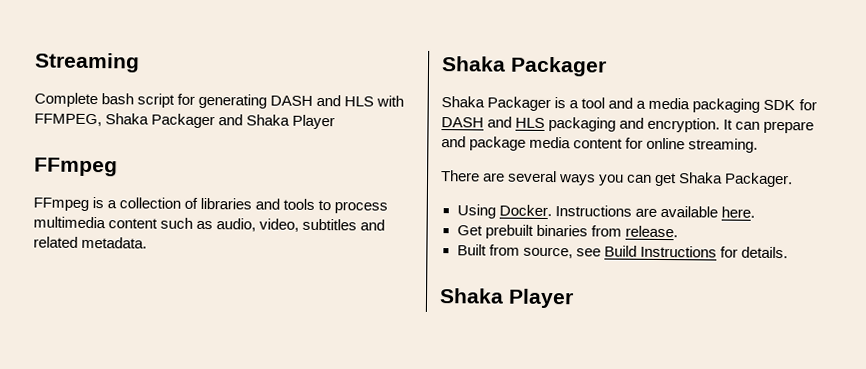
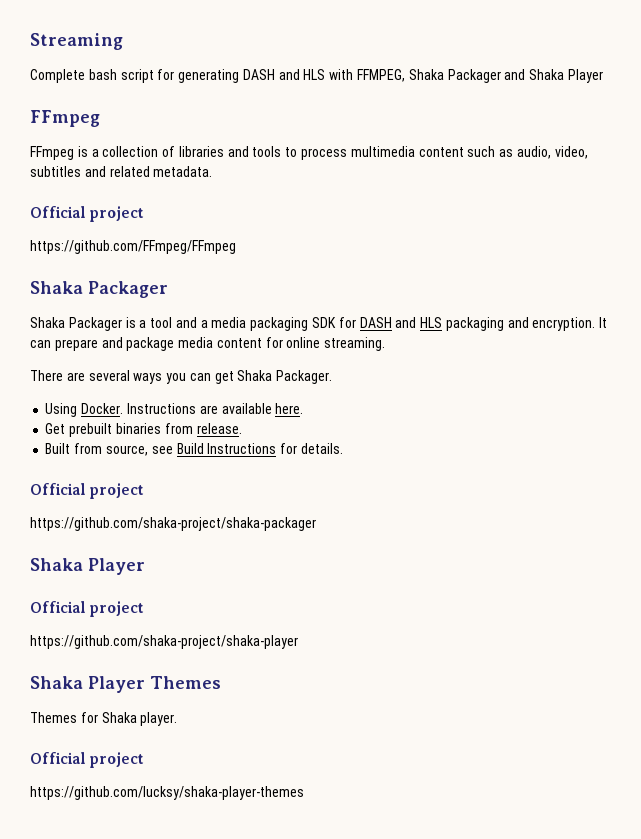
  FFmpeg is a collection of libraries and tools to process multimedia content such as audio, video, subtitles and related metadata.
+ Official project
+ https://github.com/FFmpeg/FFmpeg
  Built from source, see Build Instructions for details.
+ Official project
+ https://github.com/shaka-project/shaka-packager
  Shaka Player
+ Official project
+ https://github.com/shaka-project/shaka-player
+ Shaka Player Themes
+ Themes for Shaka player.
+ Official project
+ https://github.com/lucksy/shaka-player-themes

